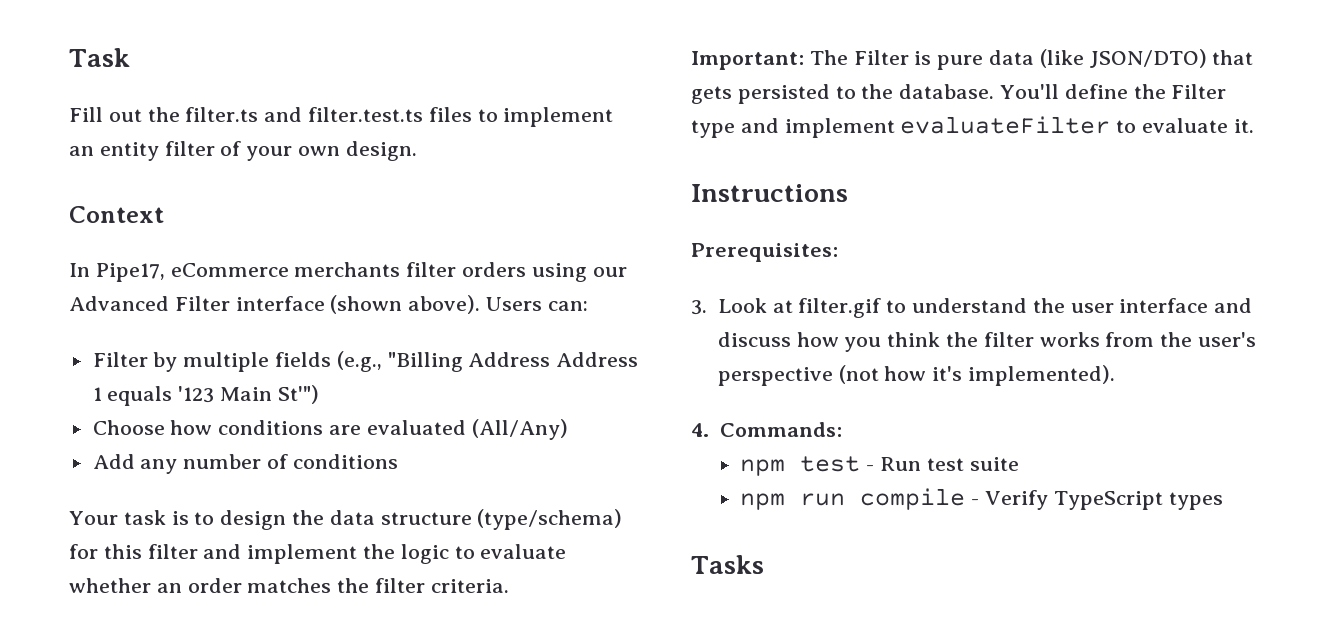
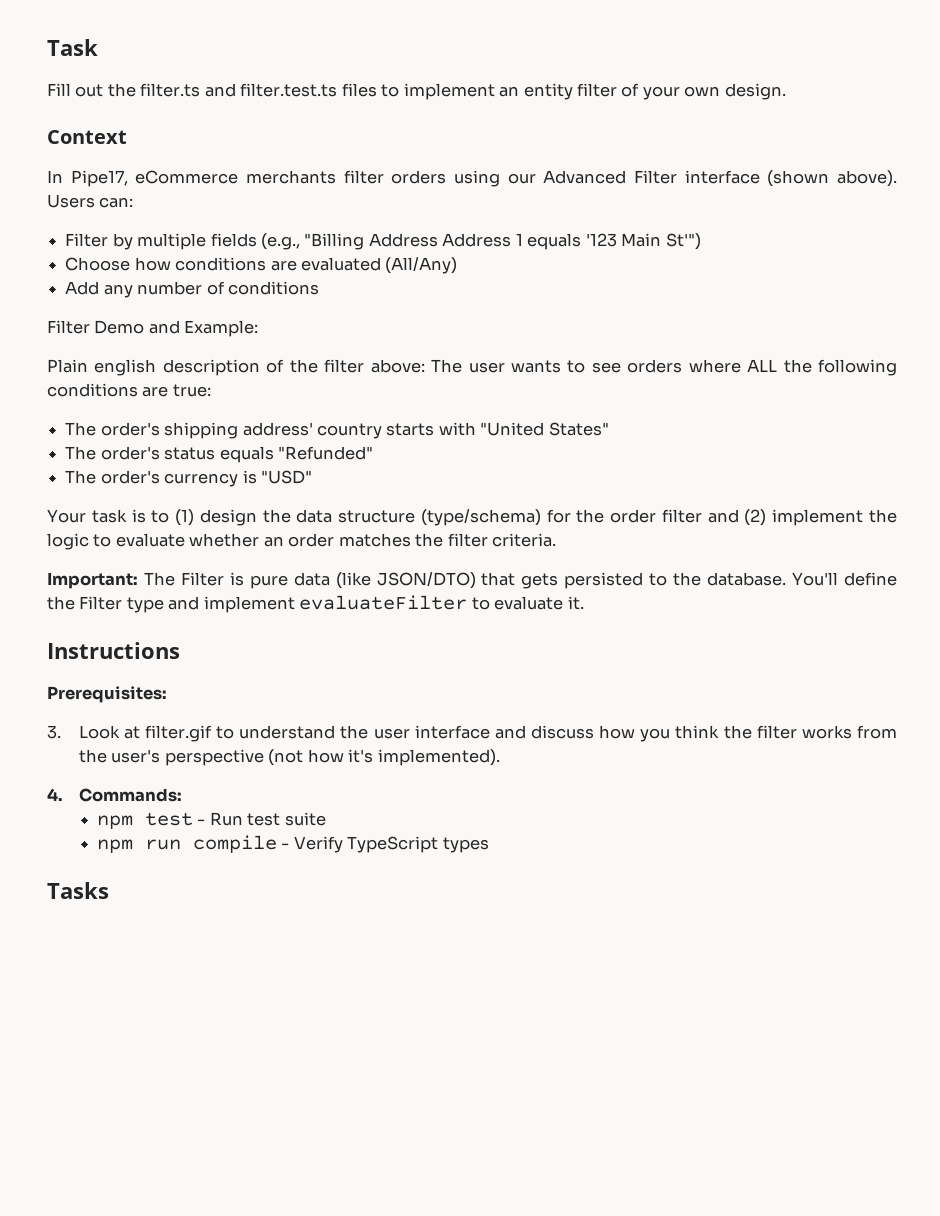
+ Filter Demo and Example:
+ Plain english description of the filter above: The user wants to see orders where ALL the following conditions are true:
+ The order's shipping address' country starts with "United States"
+ The order's status equals "Refunded"
+ The order's currency is "USD"
- Your task is to design the data structure (type/schema) for this filter and implement the logic to evaluate whether an order matches the filter criteria.
+ Your task is to (1) design the data structure (type/schema) for the order filter and (2) implement the logic to evaluate whether an order matches the filter criteria.

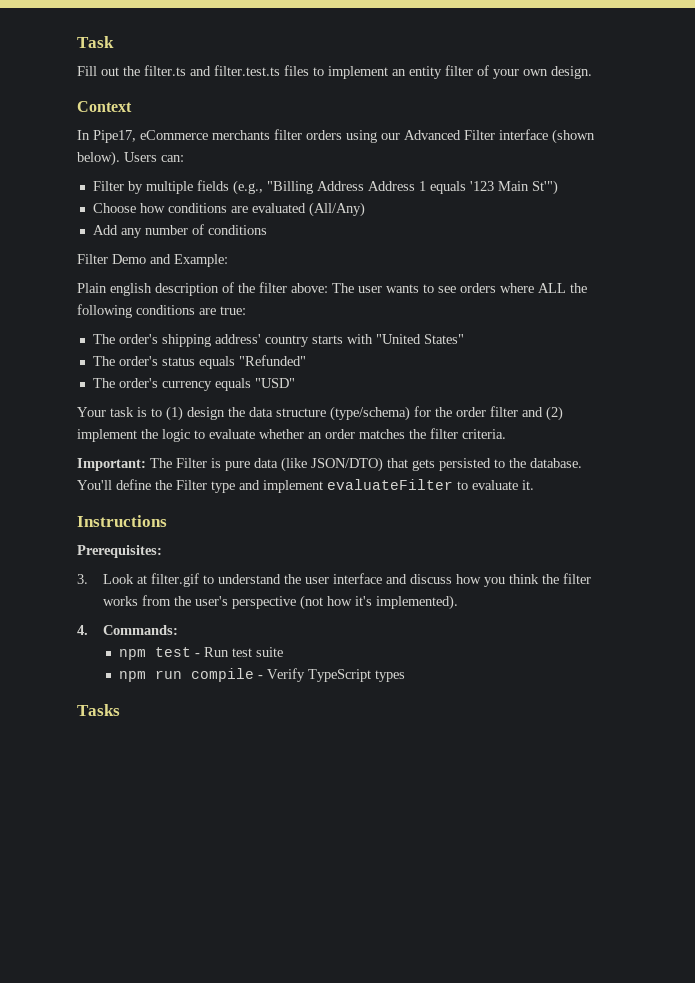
- In Pipe17, eCommerce merchants filter orders using our Advanced Filter interface (shown above).
+ In Pipe17, eCommerce merchants filter orders using our Advanced Filter interface (shown below).
- The order's currency is "USD"
+ The order's currency equals "USD"

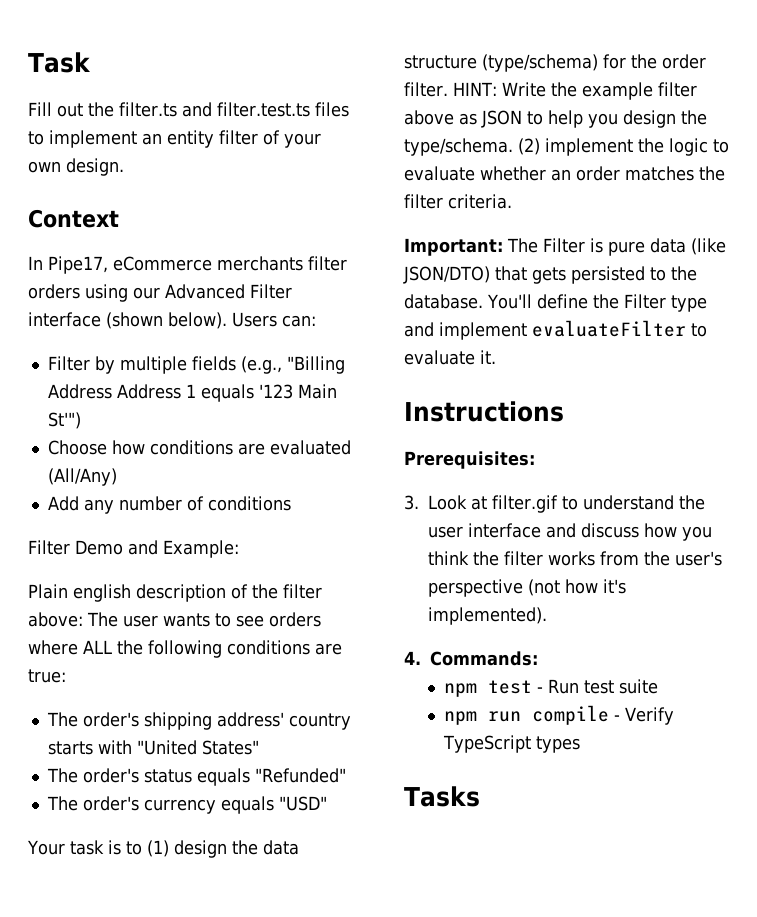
- Your task is to (1) design the data structure (type/schema) for the order filter and (2) implement the logic to evaluate whether an order matches the filter criteria.
+ Your task is to (1) design the data structure (type/schema) for the order filter. HINT: Write the example filter above as JSON to help you design the type/schema. (2) implement the logic to evaluate whether an order matches the filter criteria.

